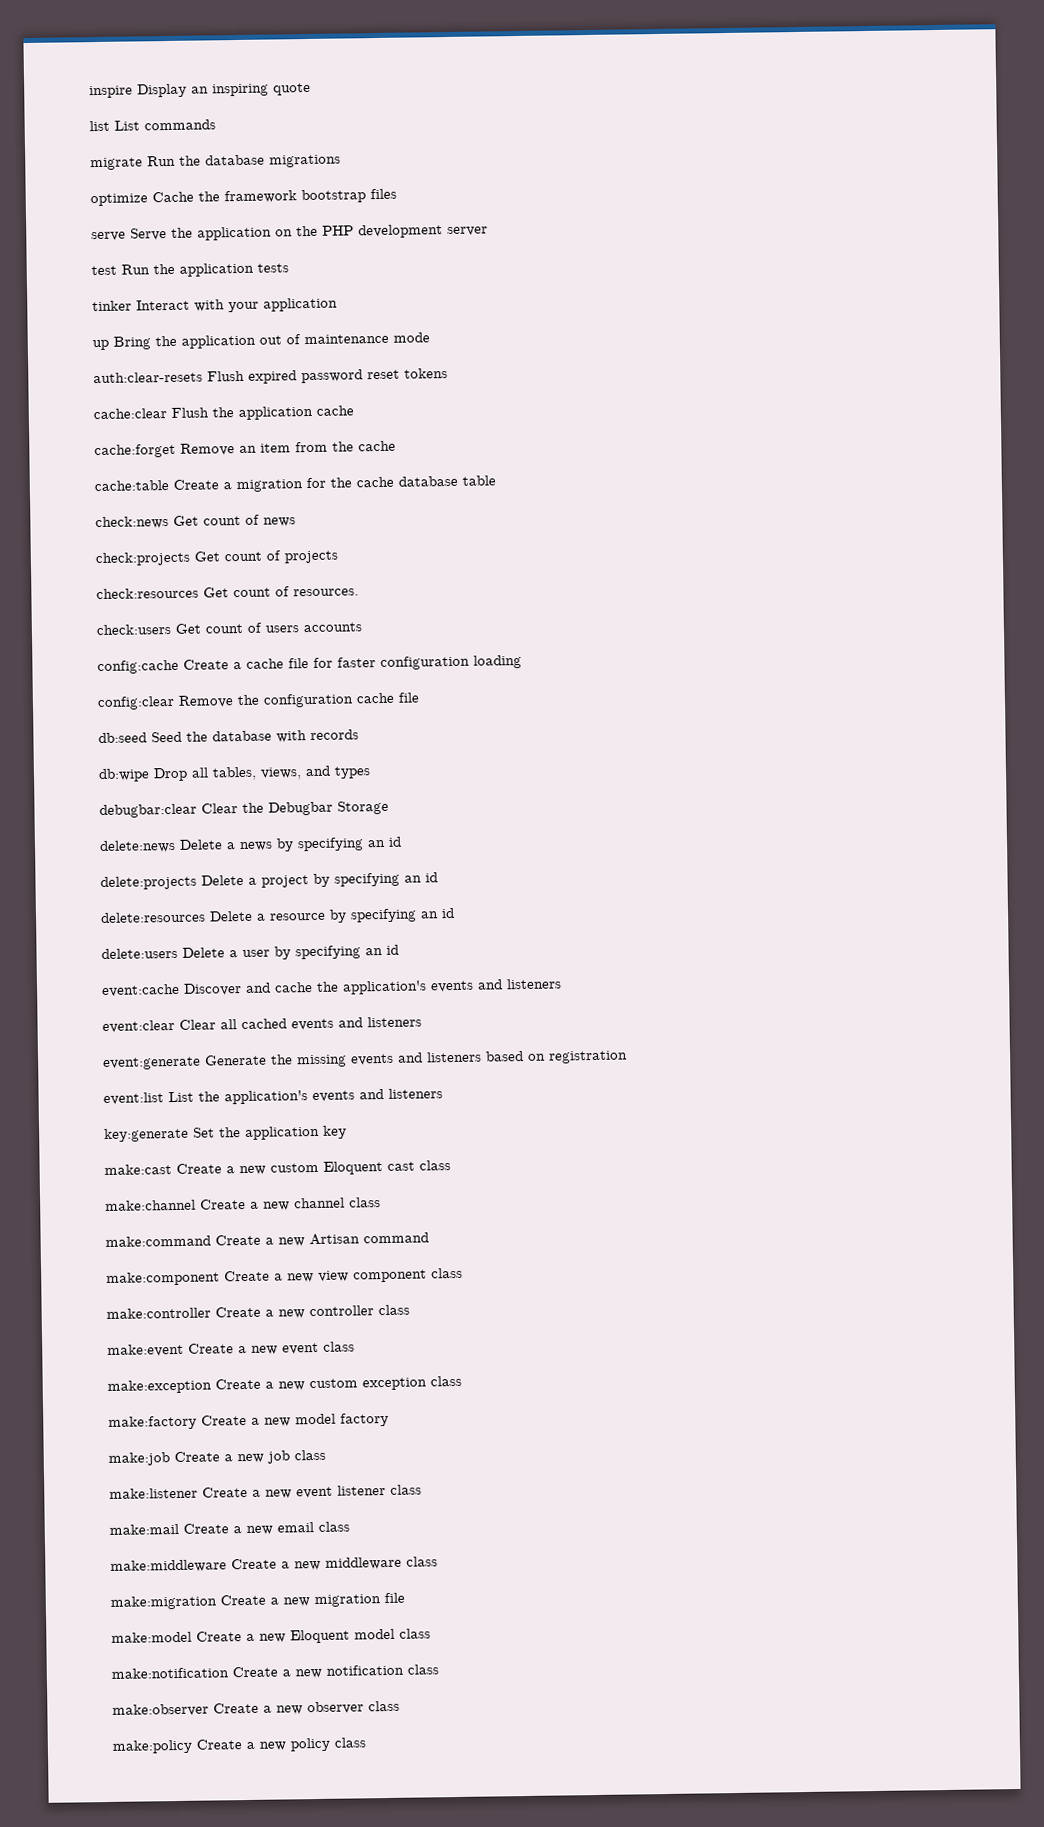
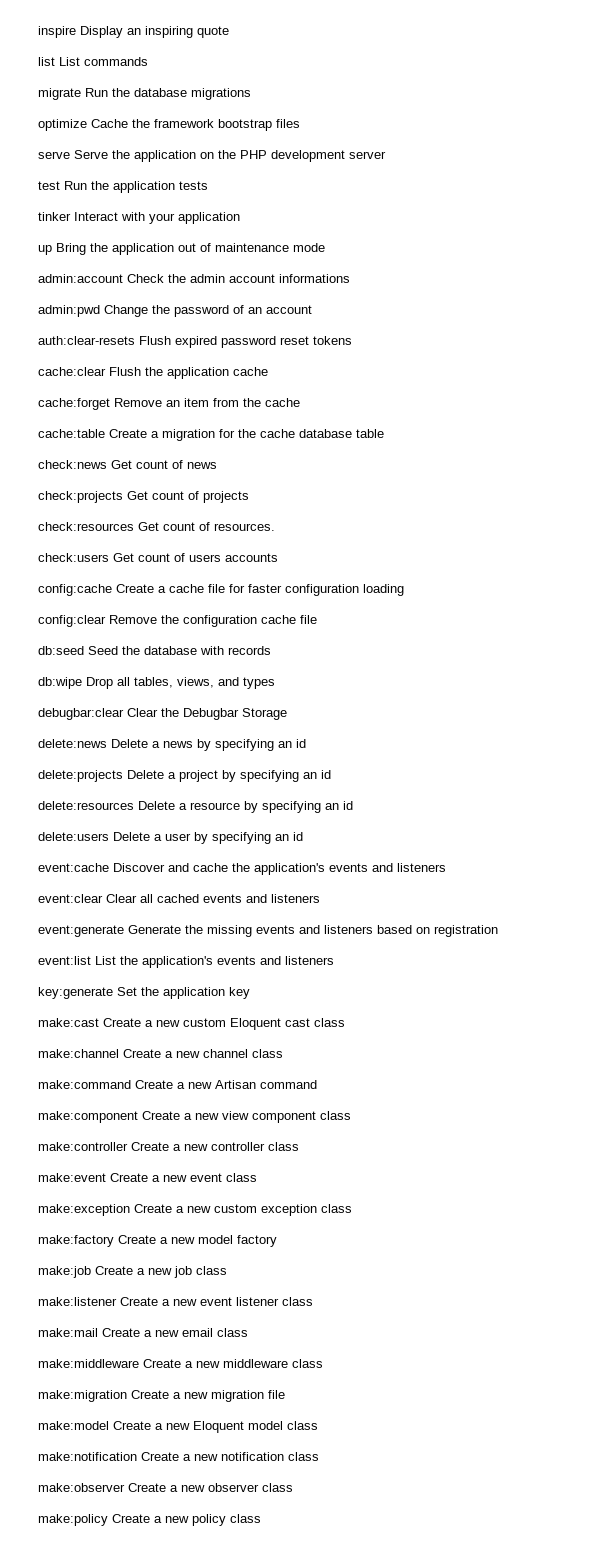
+ admin:account Check the admin account informations
+ admin:pwd Change the password of an account

